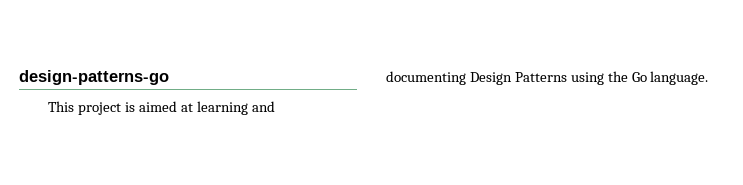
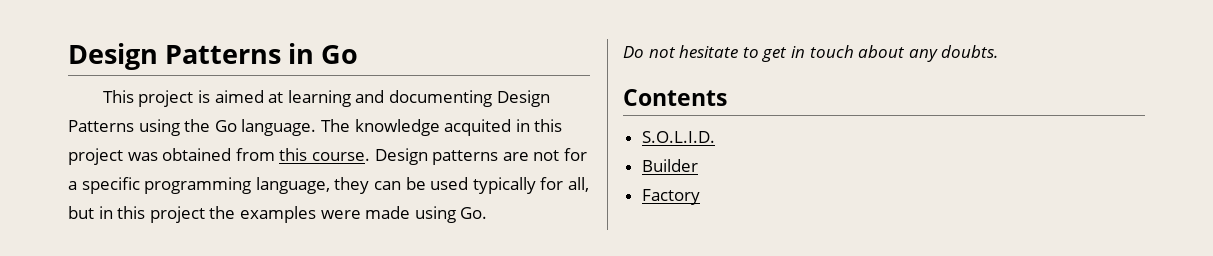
- design-patterns-go
+ Design Patterns in Go
+ The knowledge acquited in this project was obtained from this course. Design patterns are not for a specific programming language, they can be used typically for all, but in this project the examples were made using Go.
+ Do not hesitate to get in touch about any doubts.
+ Contents
+ S.O.L.I.D.
+ Builder
+ Factory

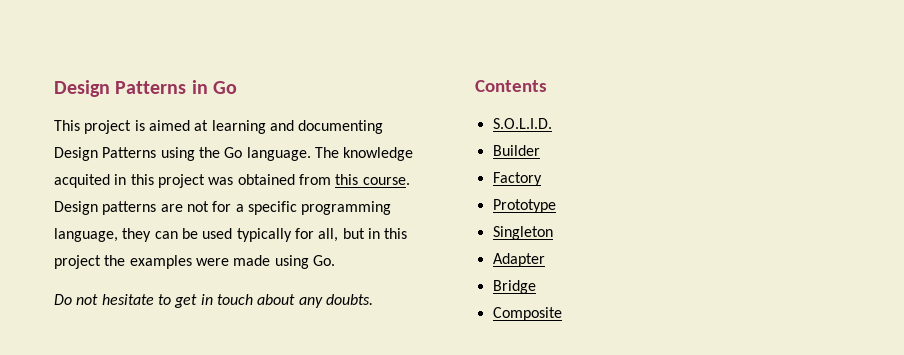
+ Prototype
+ Singleton
+ Adapter
+ Bridge
+ Composite

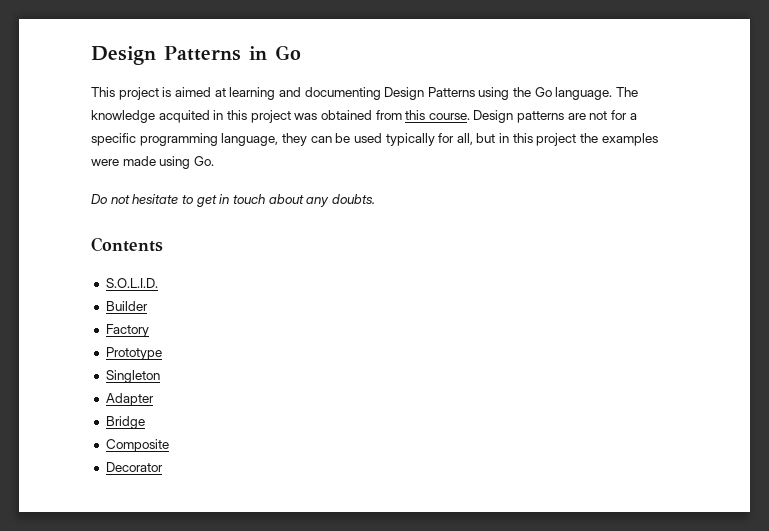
+ Decorator

